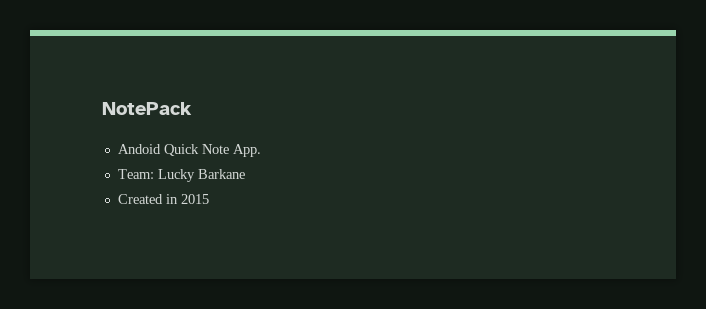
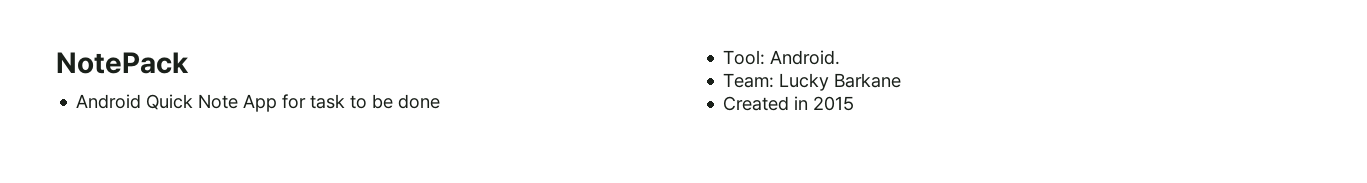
- Andoid Quick Note App.
+ Android Quick Note App for task to be done
+ Tool: Android.

